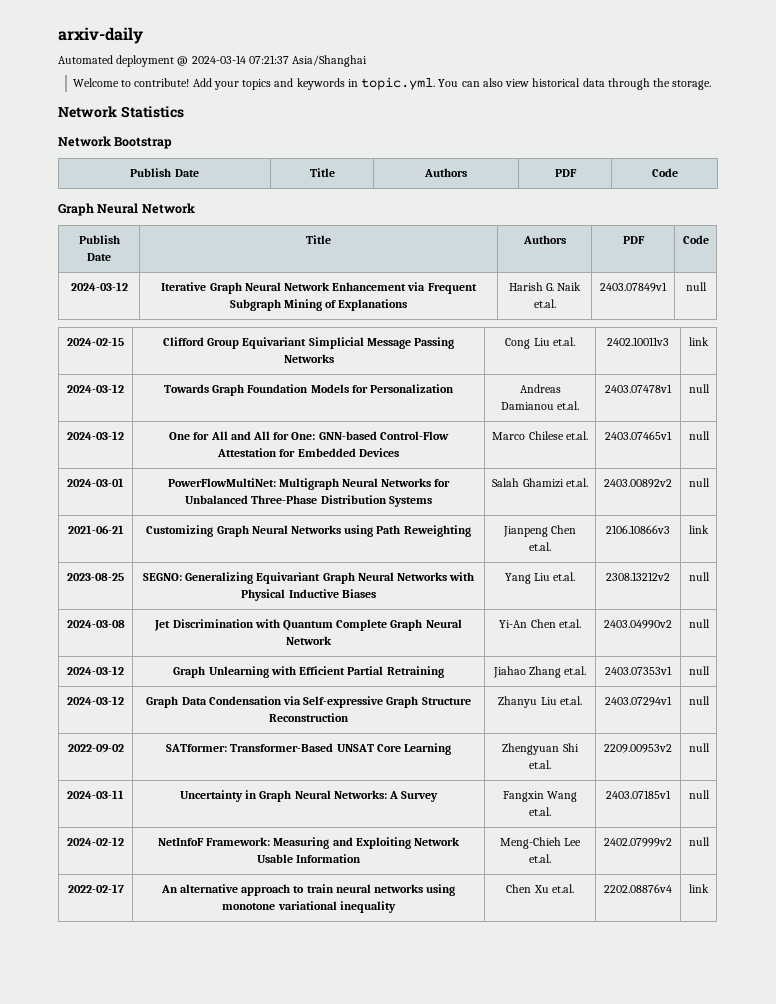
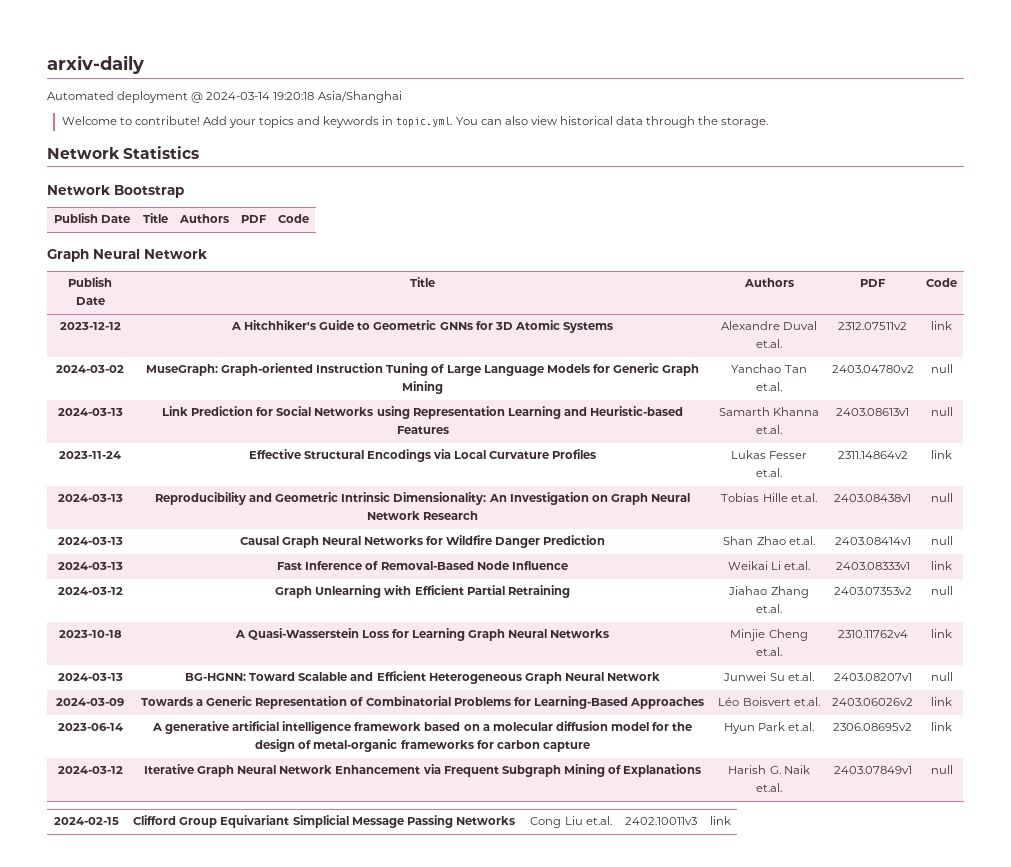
- Automated deployment @ 2024-03-14 07:21:37 Asia/Shanghai
+ Automated deployment @ 2024-03-14 19:20:18 Asia/Shanghai
+ 2023-12-12 | A Hitchhiker's Guide to Geometric GNNs for 3D Atomic Systems | Alexandre Duval et.al. | 2312.07511v2 | link
+ 2024-03-02 | MuseGraph: Graph-oriented Instruction Tuning of Large Language Models for Generic Graph Mining | Yanchao Tan et.al. | 2403.04780v2 | null
+ 2024-03-13 | Link Prediction for Social Networks using Representation Learning and Heuristic-based Features | Samarth Khanna et.al. | 2403.08613v1 | null
+ 2023-11-24 | Effective Structural Encodings via Local Curvature Profiles | Lukas Fesser et.al. | 2311.14864v2 | link
+ 2024-03-13 | Reproducibility and Geometric Intrinsic Dimensionality: An Investigation on Graph Neural Network Research | Tobias Hille et.al. | 2403.08438v1 | null
+ 2024-03-13 | Causal Graph Neural Networks for Wildfire Danger Prediction | Shan Zhao et.al. | 2403.08414v1 | null
+ 2024-03-13 | Fast Inference of Removal-Based Node Influence | Weikai Li et.al. | 2403.08333v1 | link
+ 2024-03-12 | Graph Unlearning with Efficient Partial Retraining | Jiahao Zhang et.al. | 2403.07353v2 | null
+ 2023-10-18 | A Quasi-Wasserstein Loss for Learning Graph Neural Networks | Minjie Cheng et.al. | 2310.11762v4 | link
+ 2024-03-13 | BG-HGNN: Toward Scalable and Efficient Heterogeneous Graph Neural Network | Junwei Su et.al. | 2403.08207v1 | null
+ 2024-03-09 | Towards a Generic Representation of Combinatorial Problems for Learning-Based Approaches | Léo Boisvert et.al. | 2403.06026v2 | link
+ 2023-06-14 | A generative artificial intelligence framework based on a molecular diffusion model for the design of metal-organic frameworks for carbon capture | Hyun Park et.al. | 2306.08695v2 | link
- 2024-03-12 | Towards Graph Foundation Models for Personalization | Andreas Damianou et.al. | 2403.07478v1 | null
- 2024-03-12 | One for All and All for One: GNN-based Control-Flow Attestation for Embedded Devices | Marco Chilese et.al. | 2403.07465v1 | null
- 2024-03-01 | PowerFlowMultiNet: Multigraph Neural Networks for Unbalanced Three-Phase Distribution Systems | Salah Ghamizi et.al. | 2403.00892v2 | null
- 2021-06-21 | Customizing Graph Neural Networks using Path Reweighting | Jianpeng Chen et.al. | 2106.10866v3 | link
- 2023-08-25 | SEGNO: Generalizing Equivariant Graph Neural Networks with Physical Inductive Biases | Yang Liu et.al. | 2308.13212v2 | null
- 2024-03-08 | Jet Discrimination with Quantum Complete Graph Neural Network | Yi-An Chen et.al. | 2403.04990v2 | null
- 2024-03-12 | Graph Unlearning with Efficient Partial Retraining | Jiahao Zhang et.al. | 2403.07353v1 | null
- 2024-03-12 | Graph Data Condensation via Self-expressive Graph Structure Reconstruction | Zhanyu Liu et.al. | 2403.07294v1 | null
- 2022-09-02 | SATformer: Transformer-Based UNSAT Core Learning | Zhengyuan Shi et.al. | 2209.00953v2 | null
- 2024-03-11 | Uncertainty in Graph Neural Networks: A Survey | Fangxin Wang et.al. | 2403.07185v1 | null
- 2024-02-12 | NetInfoF Framework: Measuring and Exploiting Network Usable Information | Meng-Chieh Lee et.al. | 2402.07999v2 | null
- 2022-02-17 | An alternative approach to train neural networks using monotone variational inequality | Chen Xu et.al. | 2202.08876v4 | link

